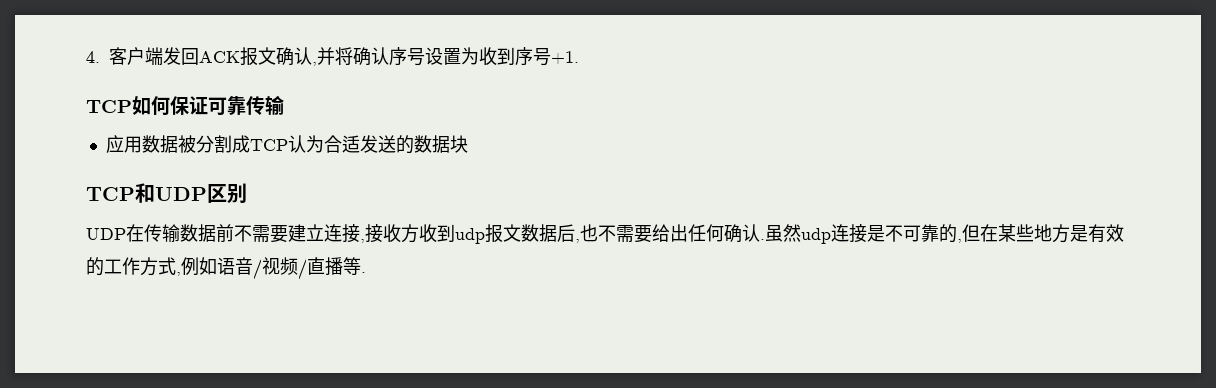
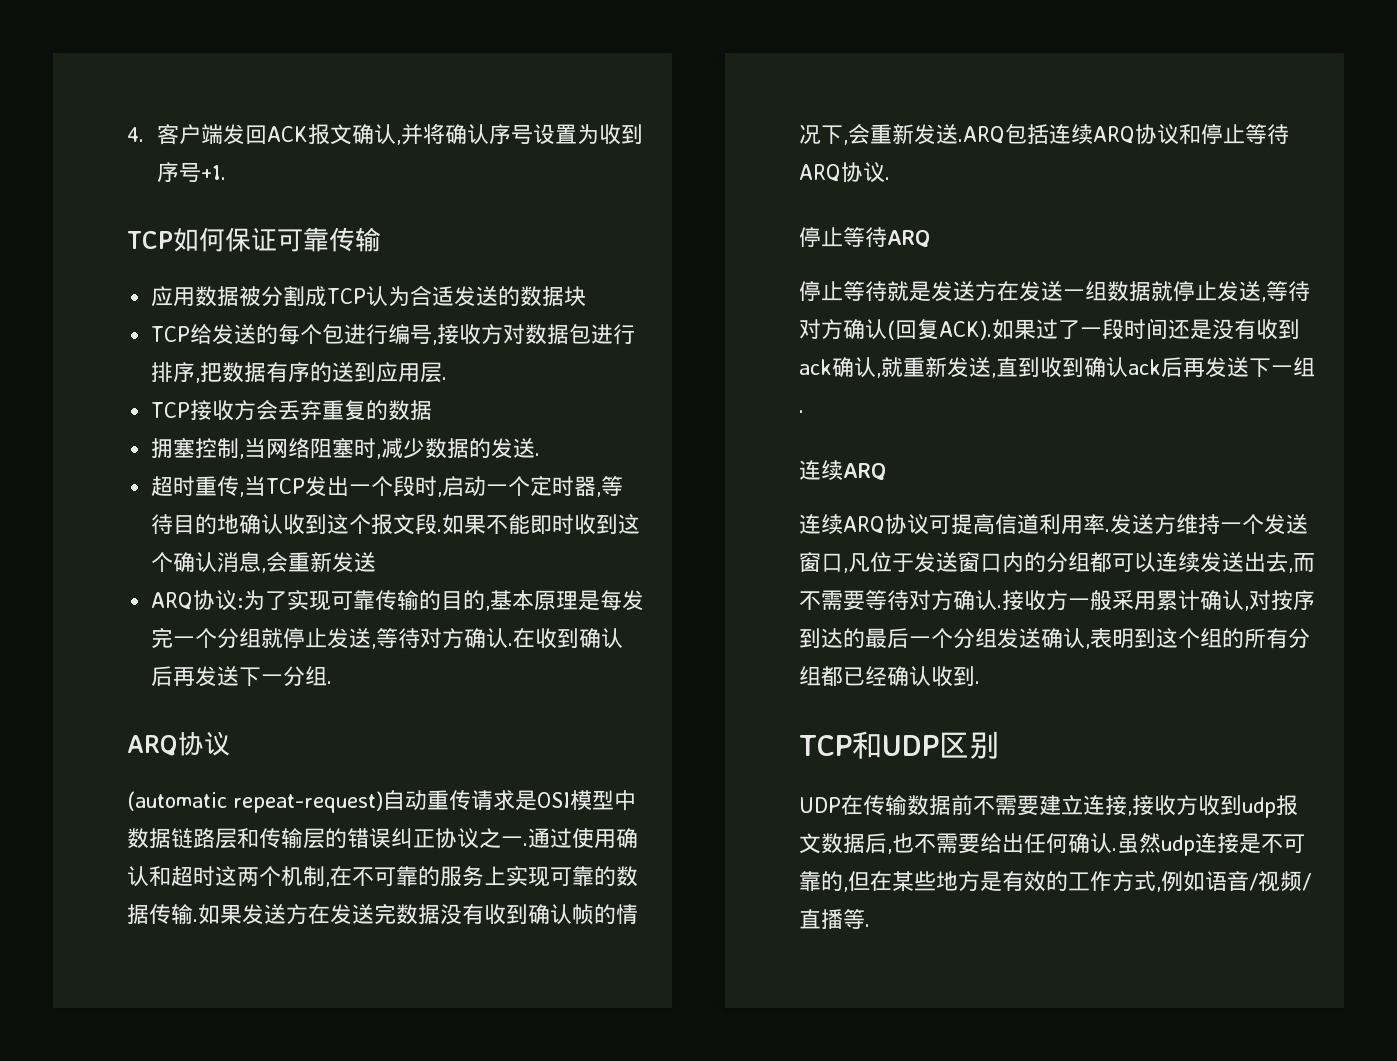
+ TCP给发送的每个包进行编号,接收方对数据包进行排序,把数据有序的送到应用层.
+ TCP接收方会丢弃重复的数据
+ 拥塞控制,当网络阻塞时,减少数据的发送.
+ 超时重传,当TCP发出一个段时,启动一个定时器,等待目的地确认收到这个报文段.如果不能即时收到这个确认消息,会重新发送
+ ARQ协议:为了实现可靠传输的目的,基本原理是每发完一个分组就停止发送,等待对方确认.在收到确认后再发送下一分组.
+ ARQ协议
+ (automatic repeat-request)自动重传请求是OSI模型中数据链路层和传输层的错误纠正协议之一.通过使用确认和超时这两个机制,在不可靠的服务上实现可靠的数据传输.如果发送方在发送完数据没有收到确认帧的情况下,会重新发送.ARQ包括连续ARQ协议和停止等待ARQ协议.
+ 停止等待ARQ
+ 停止等待就是发送方在发送一组数据就停止发送,等待对方确认(回复ACK).如果过了一段时间还是没有收到ack确认,就重新发送,直到收到确认ack后再发送下一组.
+ 连续ARQ
+ 连续ARQ协议可提高信道利用率.发送方维持一个发送窗口,凡位于发送窗口内的分组都可以连续发送出去,而不需要等待对方确认.接收方一般采用累计确认,对按序到达的最后一个分组发送确认,表明到这个组的所有分组都已经确认收到.

